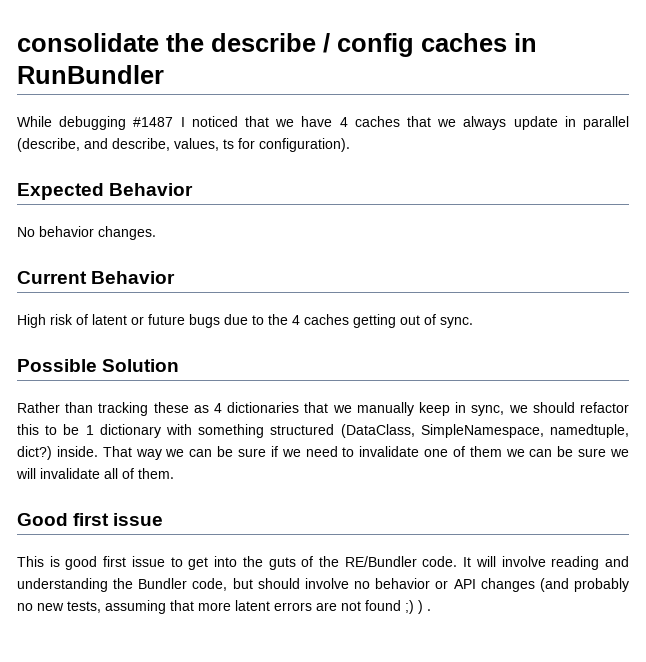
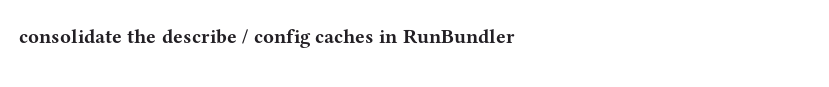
- While debugging #1487 I noticed that we have 4 caches that we always update in parallel (describe, and describe, values, ts for configuration).
- Expected Behavior
- No behavior changes.
- Current Behavior
- High risk of latent or future bugs due to the 4 caches getting out of sync.
- Possible Solution
- Rather than tracking these as 4 dictionaries that we manually keep in sync, we should refactor this to be 1 dictionary with something structured (DataClass, SimpleNamespace, namedtuple, dict?) inside. That way we can be sure if we need to invalidate one of them we can be sure we will invalidate all of them.
- Good first issue
- This is good first issue to get into the guts of the RE/Bundler code. It will involve reading and understanding the Bundler code, but should involve no behavior or API changes (and probably no new tests, assuming that more latent errors are not found ;) ) .

